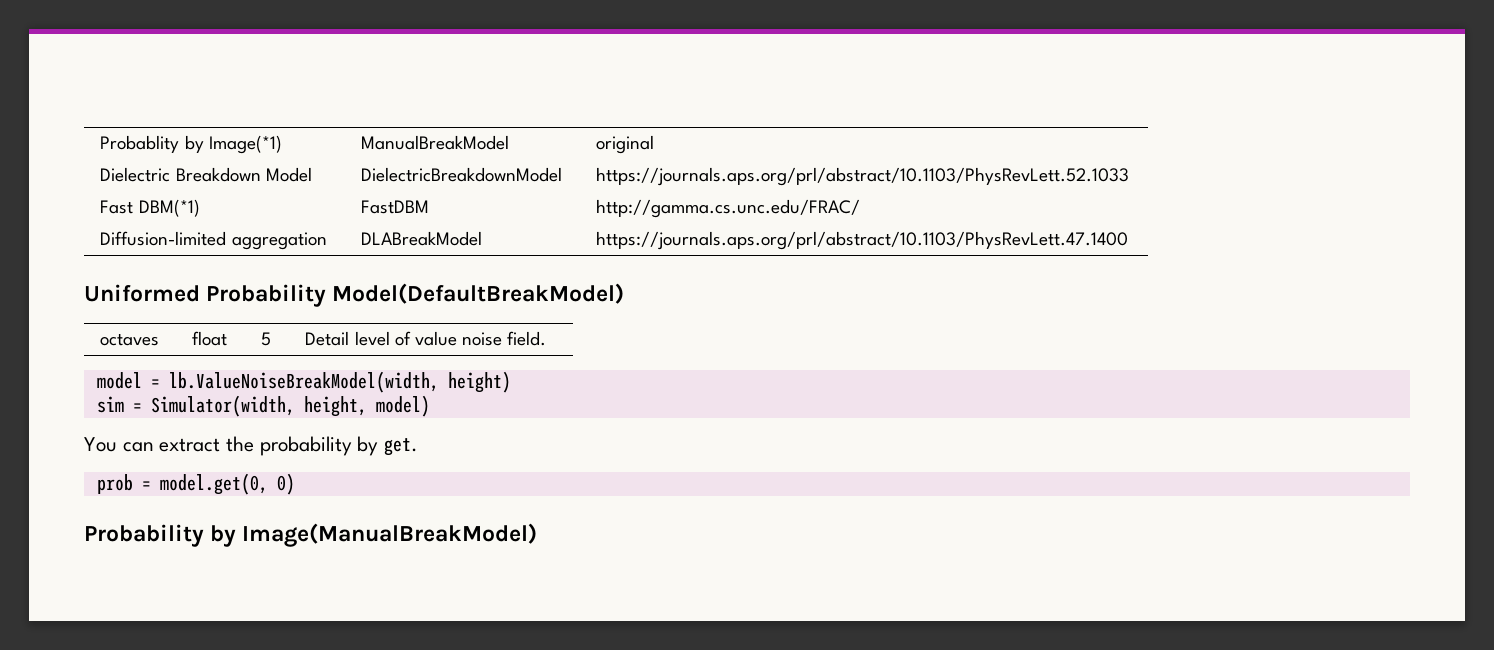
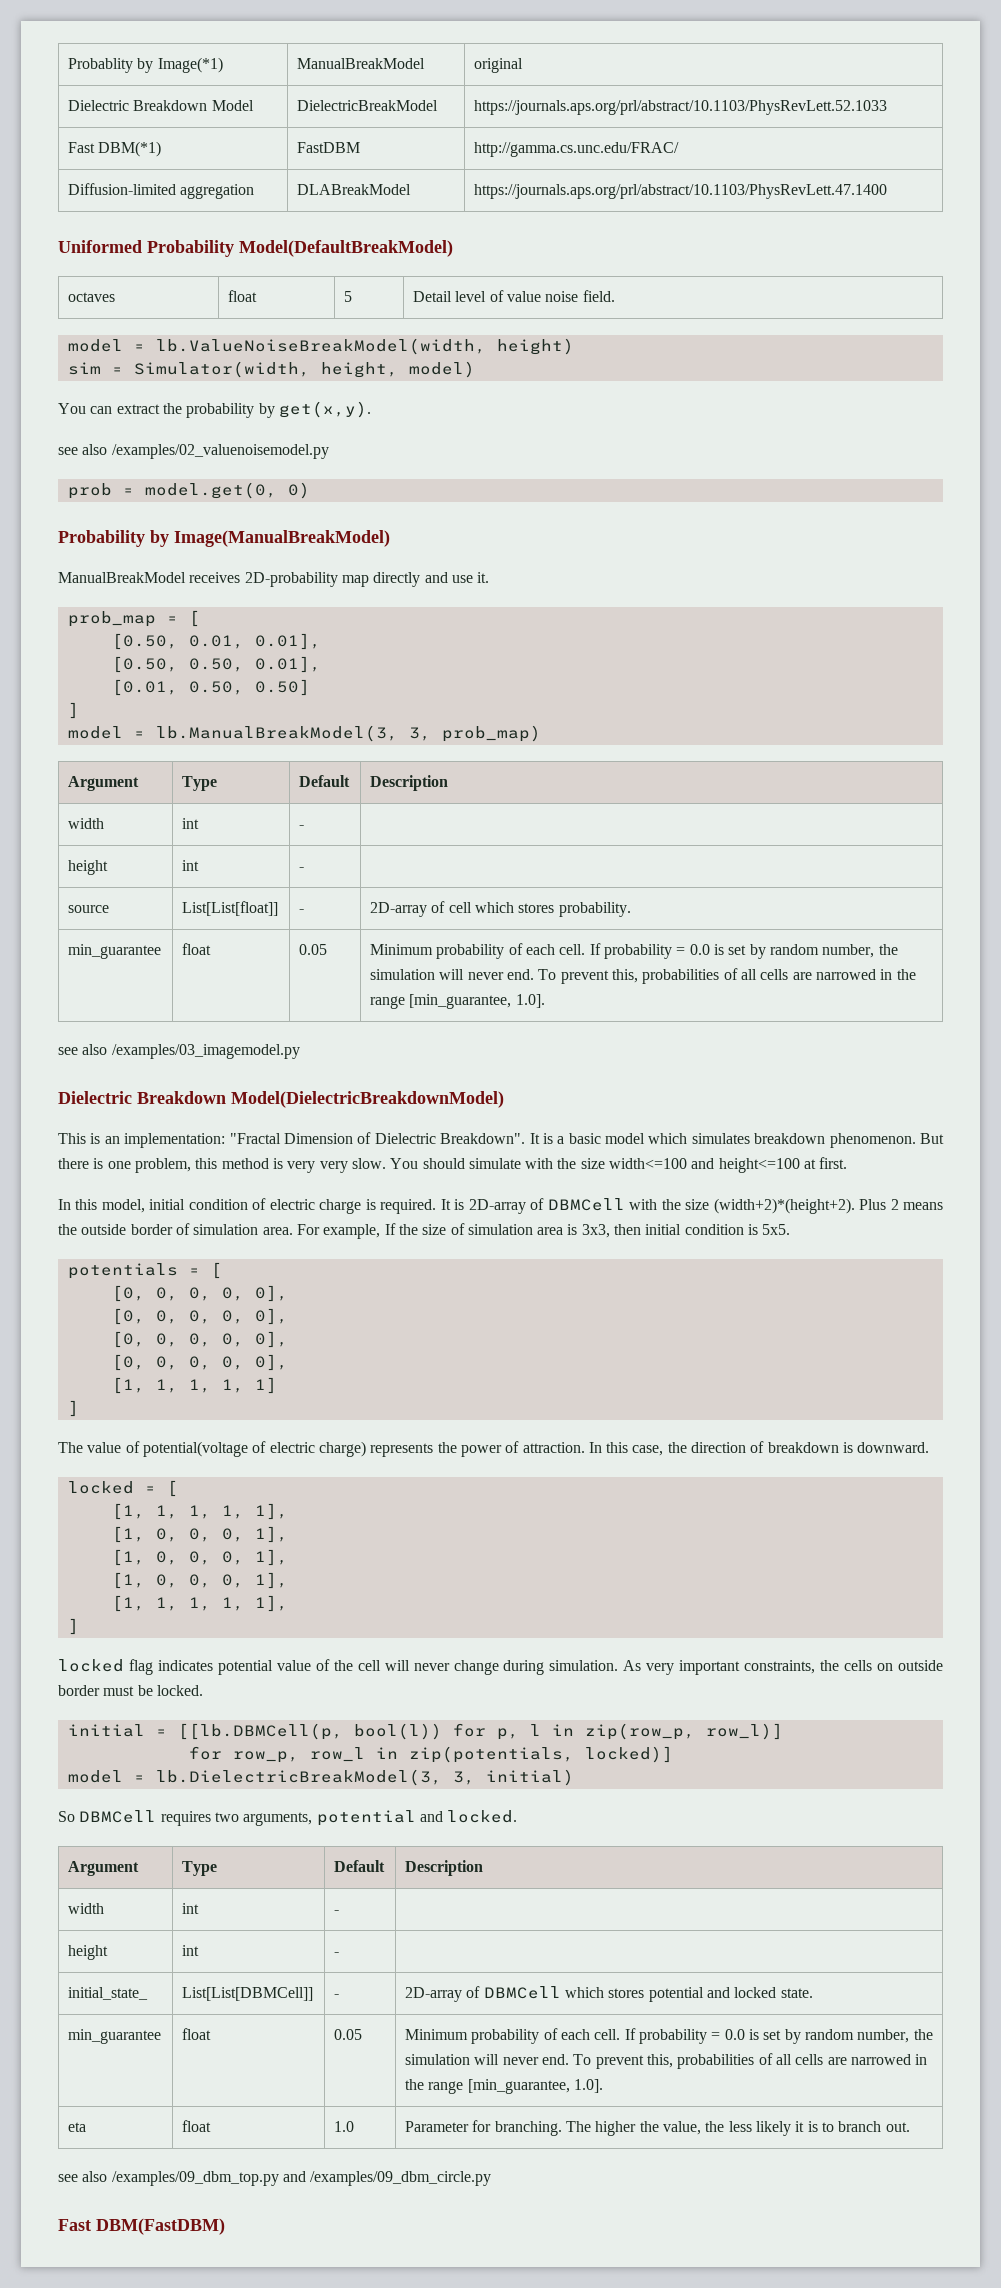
- Dielectric Breakdown Model | DielectricBreakdownModel | https://journals.aps.org/prl/abstract/10.1103/PhysRevLett.52.1033
+ Dielectric Breakdown Model | DielectricBreakModel | https://journals.aps.org/prl/abstract/10.1103/PhysRevLett.52.1033
- You can extract the probability by get.
+ You can extract the probability by get(x,y).
+ see also /examples/02_valuenoisemodel.py
+ ManualBreakModel receives 2D-probability map directly and use it.
+ prob_map = [
+ [0.50, 0.01, 0.01],
+ [0.50, 0.50, 0.01],
+ [0.01, 0.50, 0.50]
+ ]
+ model = lb.ManualBreakModel(3, 3, prob_map)
+ Argument | Type | Default | Description
+ width | int | - |
+ height | int | - |
+ source | List[List[float]] | - | 2D-array of cell which stores probability.
+ min_guarantee | float | 0.05 | Minimum probability of each cell. If probability = 0.0 is set by random number, the simulation will never end. To prevent this, probabilities of all cells are narrowed in the range [min_guarantee, 1.0].
+ see also /examples/03_imagemodel.py
+ Dielectric Breakdown Model(DielectricBreakdownModel)
+ This is an implementation: "Fractal Dimension of Dielectric Breakdown". It is a basic model which simulates breakdown phenomenon. But there is one problem, this method is very very slow. You should simulate with the size width<=100 and height<=100 at first.
+ In this model, initial condition of electric charge is required. It is 2D-array of DBMCell with the size (width+2)*(height+2). Plus 2 means the outside border of simulation area. For example, If the size of simulation area is 3x3, then initial condition is 5x5.
+ potentials = [
+ [0, 0, 0, 0, 0],
+ [0, 0, 0, 0, 0],
+ [0, 0, 0, 0, 0],
+ [0, 0, 0, 0, 0],
+ [1, 1, 1, 1, 1]
+ ]
+ The value of potential(voltage of electric charge) represents the power of attraction. In this case, the direction of breakdown is downward.
+ locked = [
+ [1, 1, 1, 1, 1],
+ [1, 0, 0, 0, 1],
+ [1, 0, 0, 0, 1],
+ [1, 0, 0, 0, 1],
+ [1, 1, 1, 1, 1],
+ ]
+ locked flag indicates potential value of the cell will never change during simulation. As very important constraints, the cells on outside border must be locked.
+ initial = [[lb.DBMCell(p, bool(l)) for p, l in zip(row_p, row_l)]
+ for row_p, row_l in zip(potentials, locked)]
+ model = lb.DielectricBreakModel(3, 3, initial)
+ So DBMCell requires two arguments, potential and locked.
+ Argument | Type | Default | Description
+ width | int | - |
+ height | int | - |
+ initial_state_ | List[List[DBMCell]] | - | 2D-array of DBMCell which stores potential and locked state.
+ min_guarantee | float | 0.05 | Minimum probability of each cell. If probability = 0.0 is set by random number, the simulation will never end. To prevent this, probabilities of all cells are narrowed in the range [min_guarantee, 1.0].
+ eta | float | 1.0 | Parameter for branching. The higher the value, the less likely it is to branch out.
+ see also /examples/09_dbm_top.py and /examples/09_dbm_circle.py
+ Fast DBM(FastDBM)

